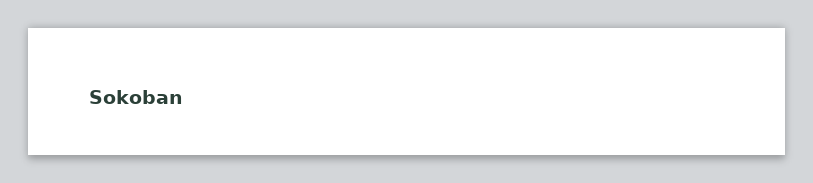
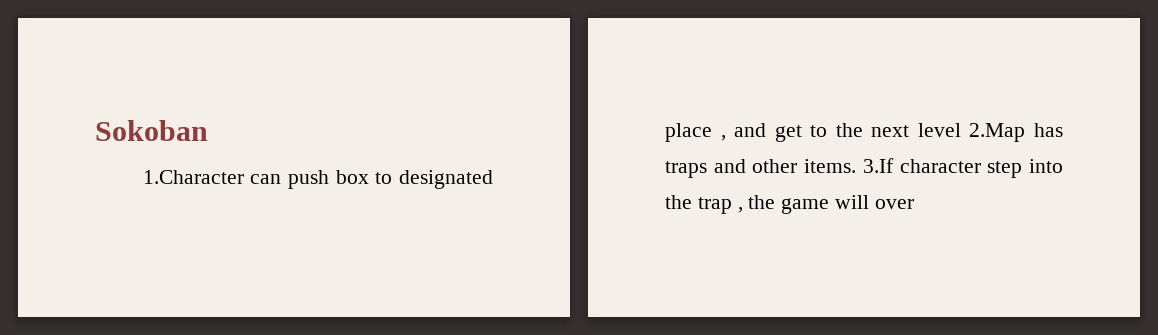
+ 1.Character can push box to designated place , and get to the next level 2.Map has traps and other items. 3.If character step into the trap , the game will over

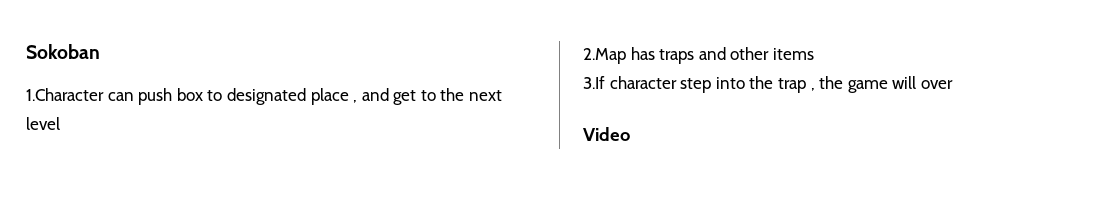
- 1.Character can push box to designated place , and get to the next level 2.Map has traps and other items. 3.If character step into the trap , the game will over
+ 1.Character can push box to designated place , and get to the next level
+ 2.Map has traps and other items
+ 3.If character step into the trap , the game will over
+ Video

